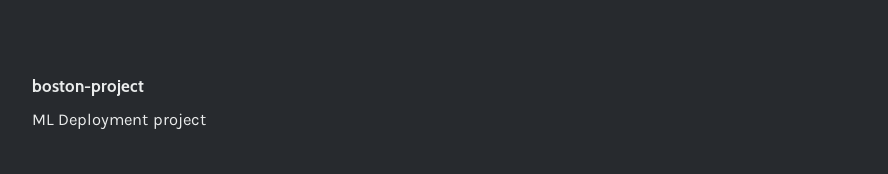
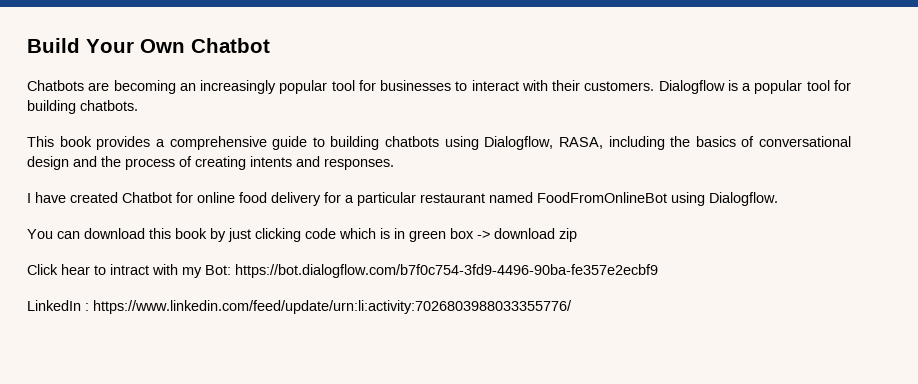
- boston-project
- ML Deployment project
+ Build Your Own Chatbot
+ Chatbots are becoming an increasingly popular tool for businesses to interact with their customers. Dialogflow is a popular tool for building chatbots.
+ This book provides a comprehensive guide to building chatbots using Dialogflow, RASA, including the basics of conversational design and the process of creating intents and responses.
+ I have created Chatbot for online food delivery for a particular restaurant named FoodFromOnlineBot using Dialogflow.
+ You can download this book by just clicking code which is in green box -> download zip
+ Click hear to intract with my Bot: https://bot.dialogflow.com/b7f0c754-3fd9-4496-90ba-fe357e2ecbf9
+ LinkedIn : https://www.linkedin.com/feed/update/urn:li:activity:7026803988033355776/

